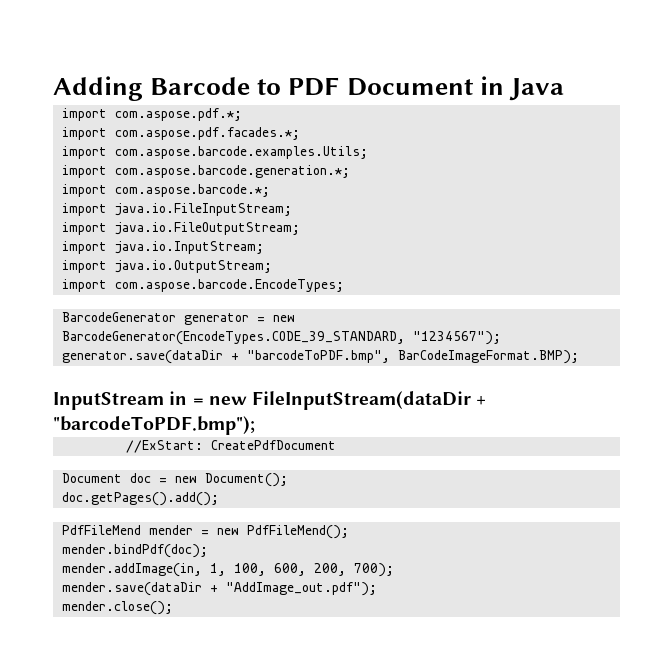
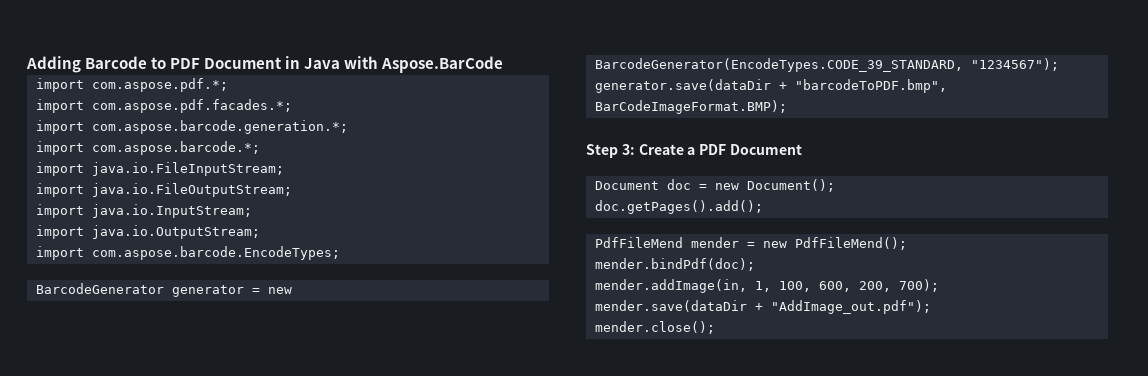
- Adding Barcode to PDF Document in Java
+ Adding Barcode to PDF Document in Java with Aspose.BarCode
- import com.aspose.barcode.examples.Utils;
- InputStream in = new FileInputStream(dataDir + "barcodeToPDF.bmp");
- //ExStart: CreatePdfDocument
+ Step 3: Create a PDF Document

